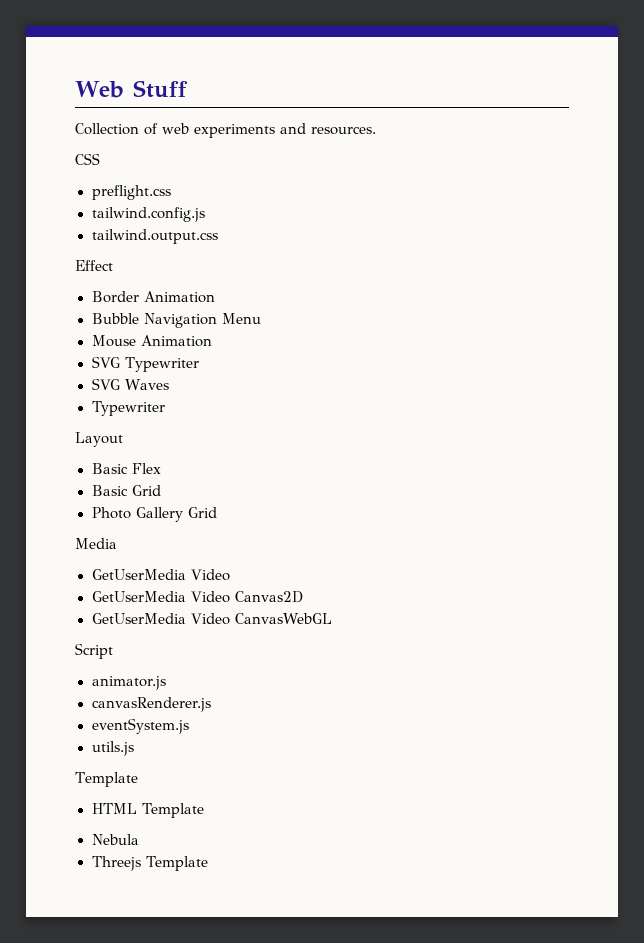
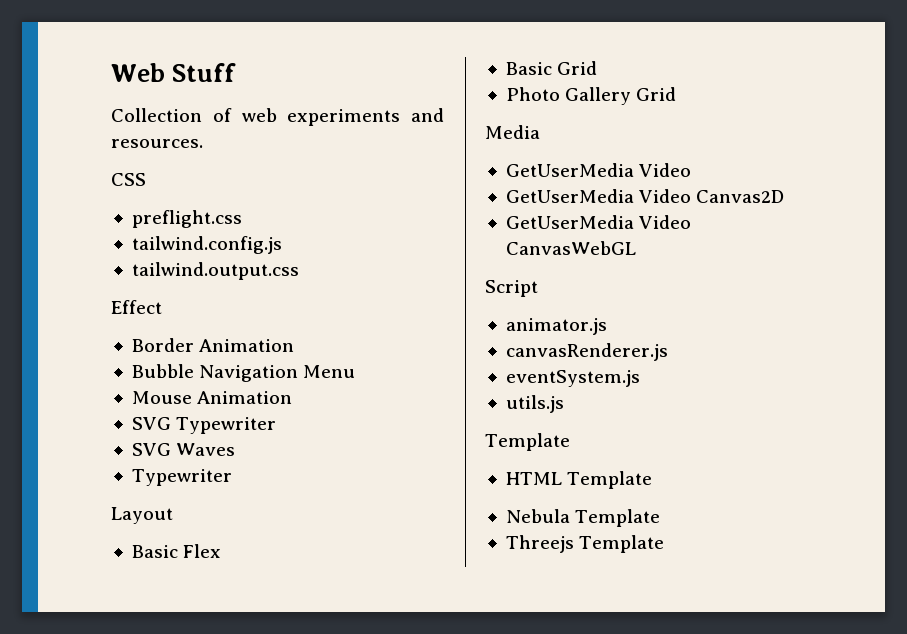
- Nebula
+ Nebula Template

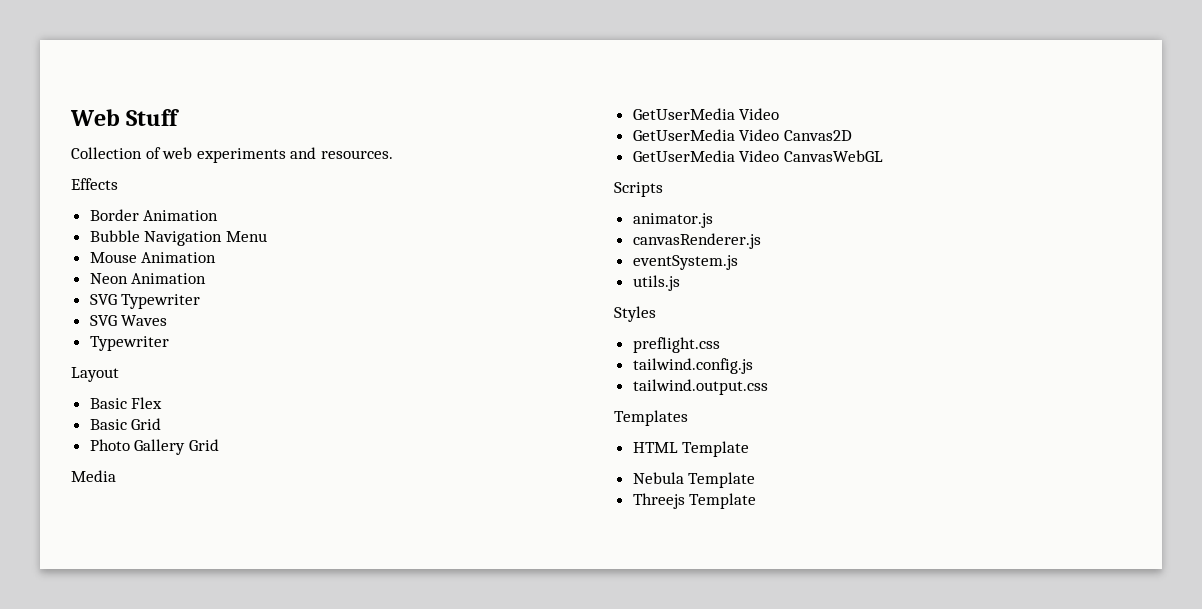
- CSS
- preflight.css
- tailwind.config.js
- tailwind.output.css
- Effect
+ Effects
+ Neon Animation
- Script
+ Scripts
  utils.js
- Template
+ Styles
+ preflight.css
+ tailwind.config.js
+ tailwind.output.css
+ Templates

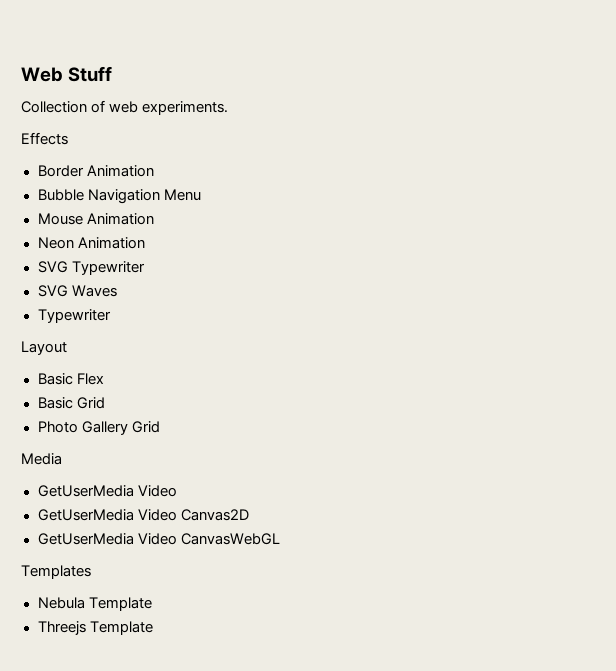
- Collection of web experiments and resources.
+ Collection of web experiments.
- Scripts
- animator.js
- canvasRenderer.js
- eventSystem.js
- utils.js
- Styles
- preflight.css
- tailwind.config.js
- tailwind.output.css
- HTML Template

